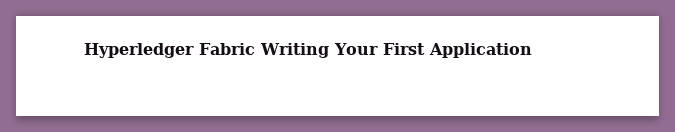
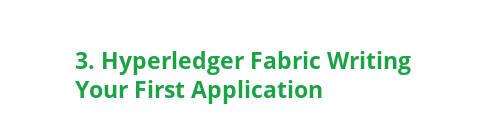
- Hyperledger Fabric Writing Your First Application
+ 3. Hyperledger Fabric Writing Your First Application

